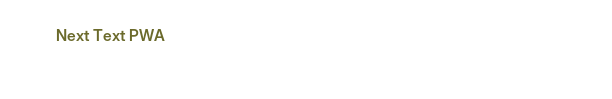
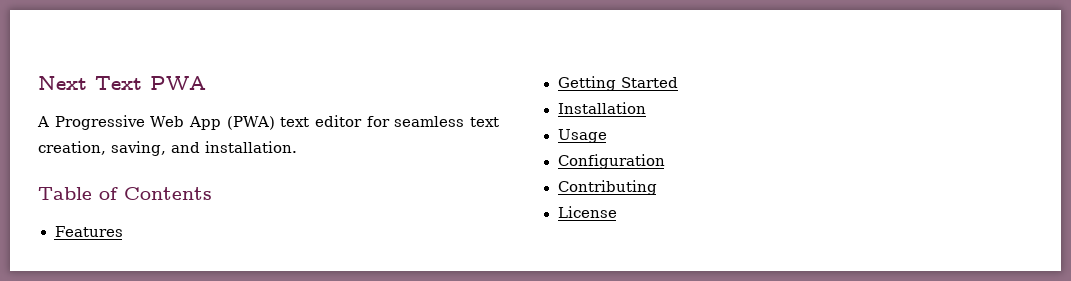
+ A Progressive Web App (PWA) text editor for seamless text creation, saving, and installation.
+ Table of Contents
+ Features
+ Getting Started
+ Installation
+ Usage
+ Configuration
+ Contributing
+ License

